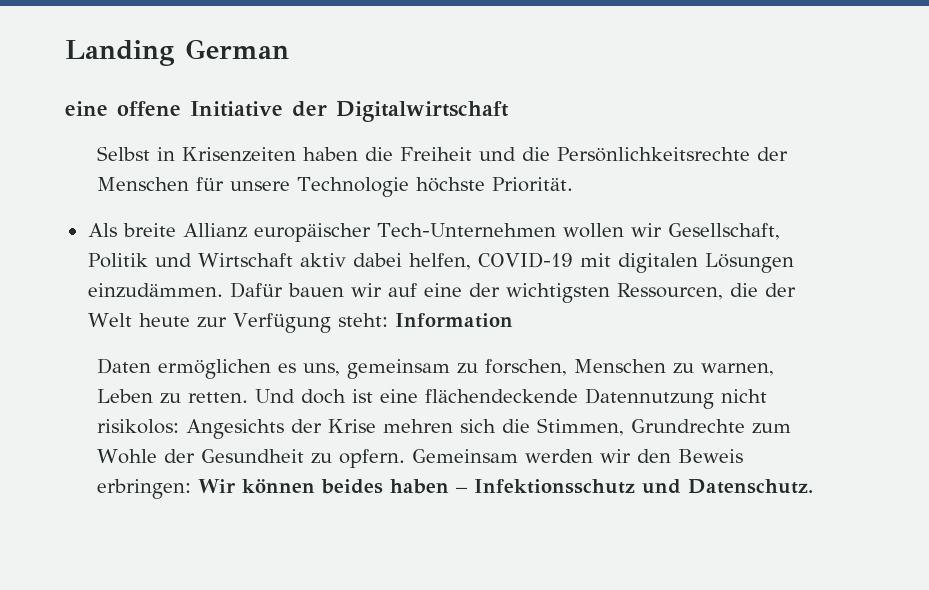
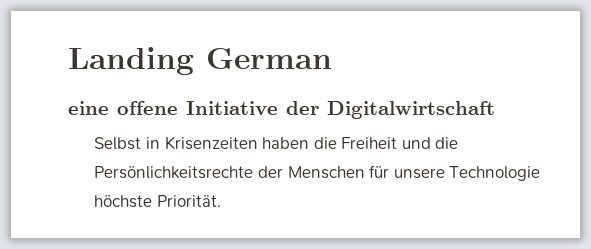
- Als breite Allianz europäischer Tech-Unternehmen wollen wir Gesellschaft, Politik und Wirtschaft aktiv dabei helfen, COVID-19 mit digitalen Lösungen einzudämmen. Dafür bauen wir auf eine der wichtigsten Ressourcen, die der Welt heute zur Verfügung steht: Information
- Daten ermöglichen es uns, gemeinsam zu forschen, Menschen zu warnen, Leben zu retten. Und doch ist eine flächendeckende Datennutzung nicht risikolos: Angesichts der Krise mehren sich die Stimmen, Grundrechte zum Wohle der Gesundheit zu opfern. Gemeinsam werden wir den Beweis erbringen: Wir können beides haben – Infektionsschutz und Datenschutz.

